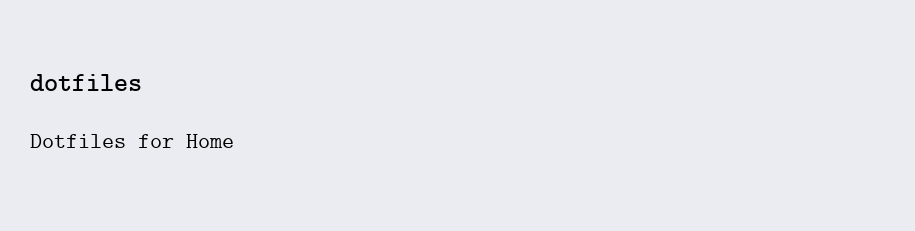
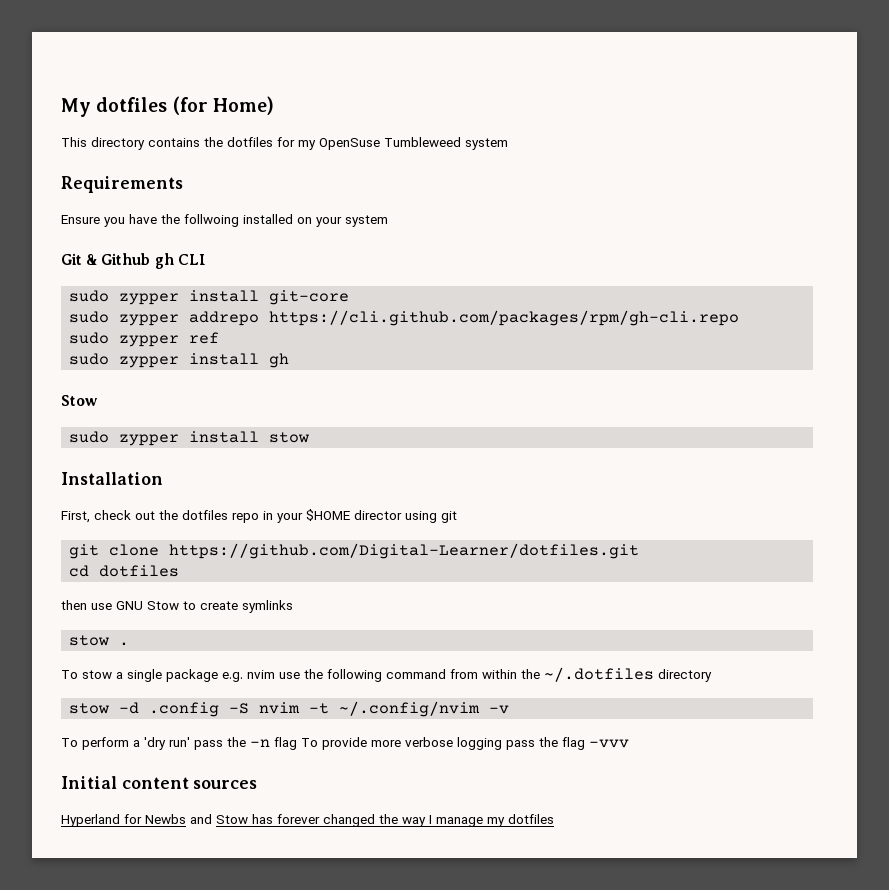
- dotfiles
- Dotfiles for Home
+ My dotfiles (for Home)
+ This directory contains the dotfiles for my OpenSuse Tumbleweed system
+ Requirements
+ Ensure you have the follwoing installed on your system
+ Git & Github gh CLI
+ sudo zypper install git-core
+ sudo zypper addrepo https://cli.github.com/packages/rpm/gh-cli.repo
+ sudo zypper ref
+ sudo zypper install gh
+ Stow
+ sudo zypper install stow
+ Installation
+ First, check out the dotfiles repo in your $HOME director using git
+ git clone https://github.com/Digital-Learner/dotfiles.git
+ cd dotfiles
+ then use GNU Stow to create symlinks
+ stow .
+ To stow a single package e.g. nvim use the following command from within the ~/.dotfiles directory
+ stow -d .config -S nvim -t ~/.config/nvim -v
+ To perform a 'dry run' pass the -n flag To provide more verbose logging pass the flag -vvv
+ Initial content sources
+ Hyperland for Newbs and Stow has forever changed the way I manage my dotfiles

